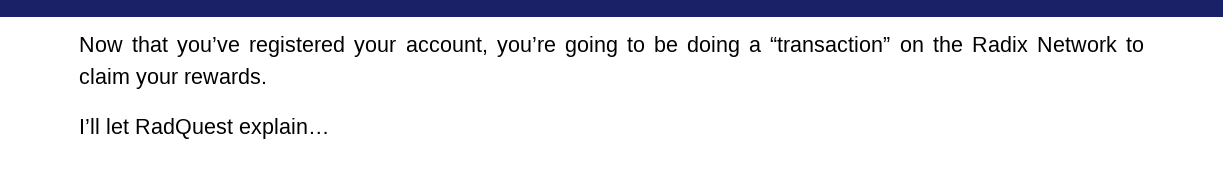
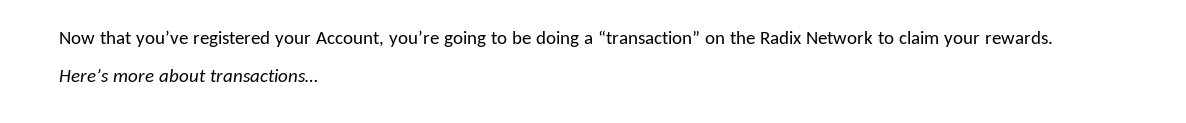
- Now that you’ve registered your account, you’re going to be doing a “transaction” on the Radix Network to claim your rewards.
+ Now that you’ve registered your Account, you’re going to be doing a “transaction” on the Radix Network to claim your rewards.
- I’ll let RadQuest explain…
+ Here’s more about transactions…

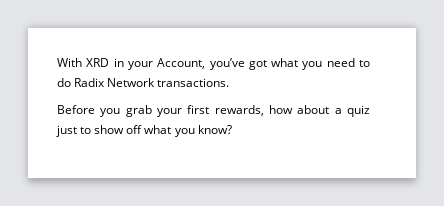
- Now that you’ve registered your Account, you’re going to be doing a “transaction” on the Radix Network to claim your rewards.
- Here’s more about transactions…
+ With XRD in your Account, you’ve got what you need to do Radix Network transactions.
+ Before you grab your first rewards, how about a quiz just to show off what you know?

